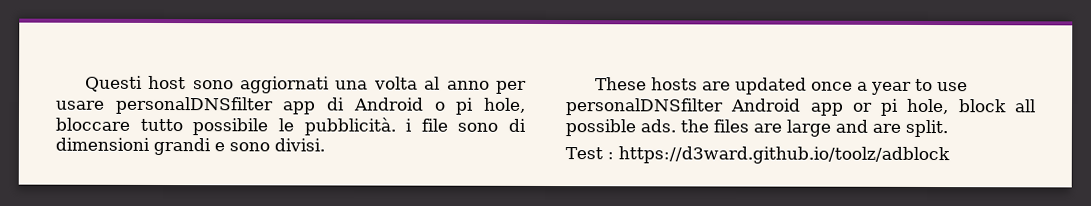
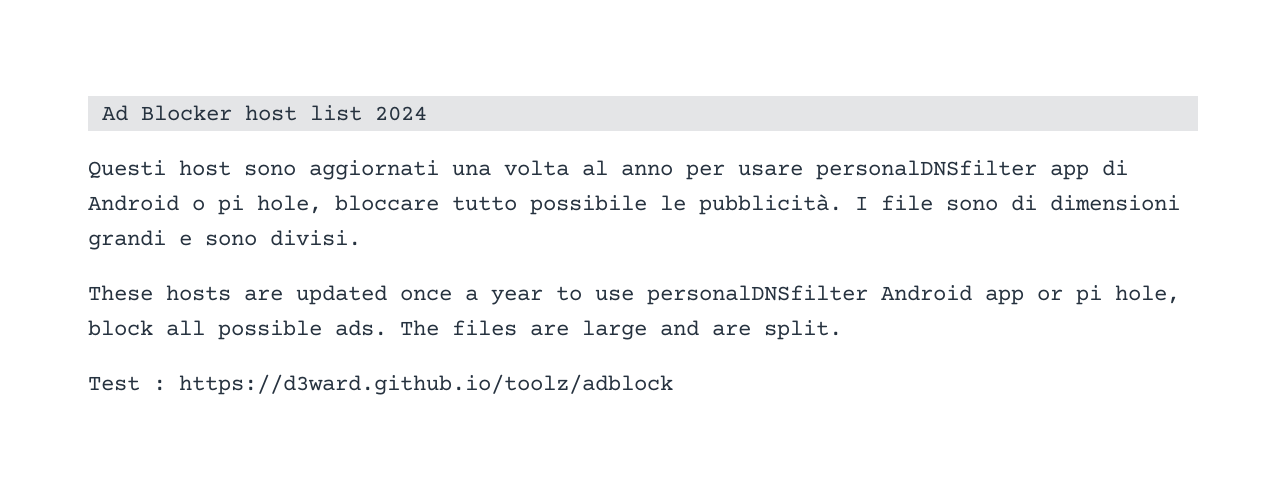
+ Ad Blocker host list 2024
- Questi host sono aggiornati una volta al anno per usare personalDNSfilter app di Android o pi hole, bloccare tutto possibile le pubblicità. i file sono di dimensioni grandi e sono divisi.
+ Questi host sono aggiornati una volta al anno per usare personalDNSfilter app di Android o pi hole, bloccare tutto possibile le pubblicità. I file sono di dimensioni grandi e sono divisi.
- These hosts are updated once a year to use personalDNSfilter Android app or pi hole, block all possible ads. the files are large and are split.
+ These hosts are updated once a year to use personalDNSfilter Android app or pi hole, block all possible ads. The files are large and are split.

